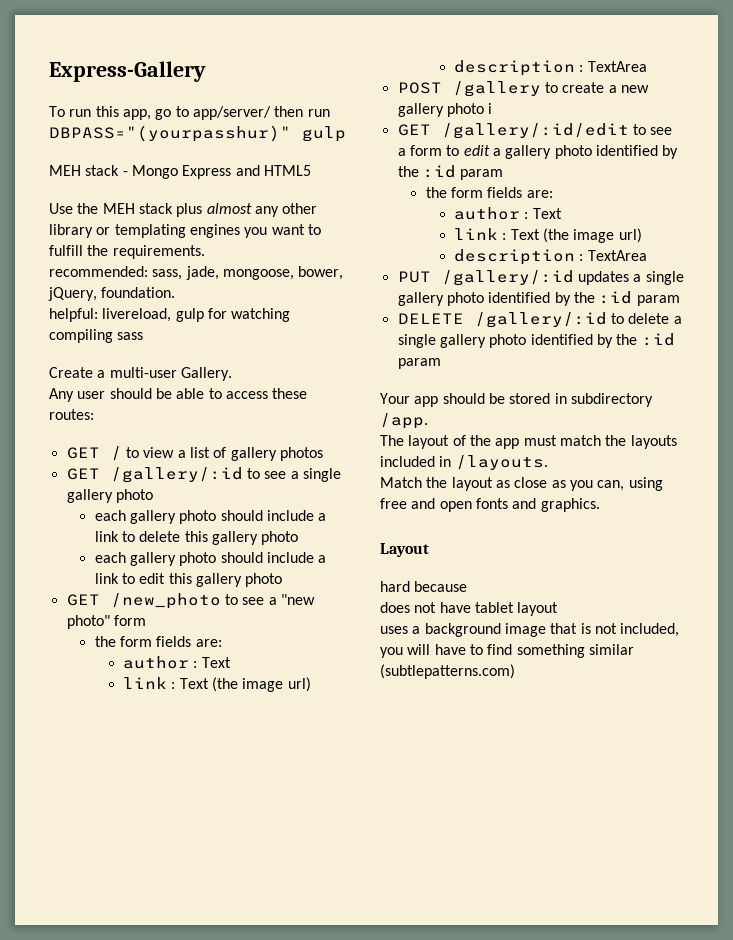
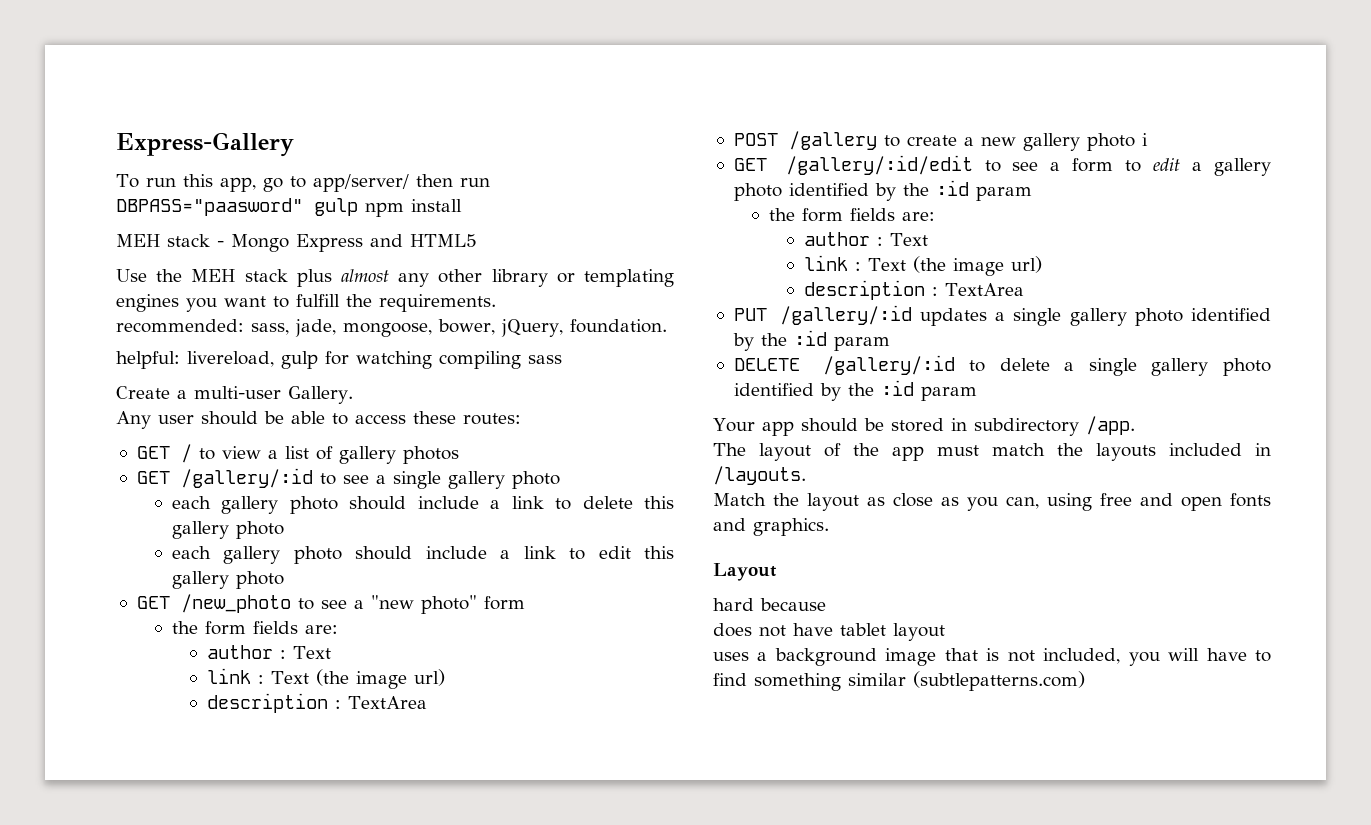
- To run this app, go to app/server/ then run DBPASS="(yourpasshur)" gulp
+ To run this app, go to app/server/ then run DBPASS="paasword" gulp npm install

